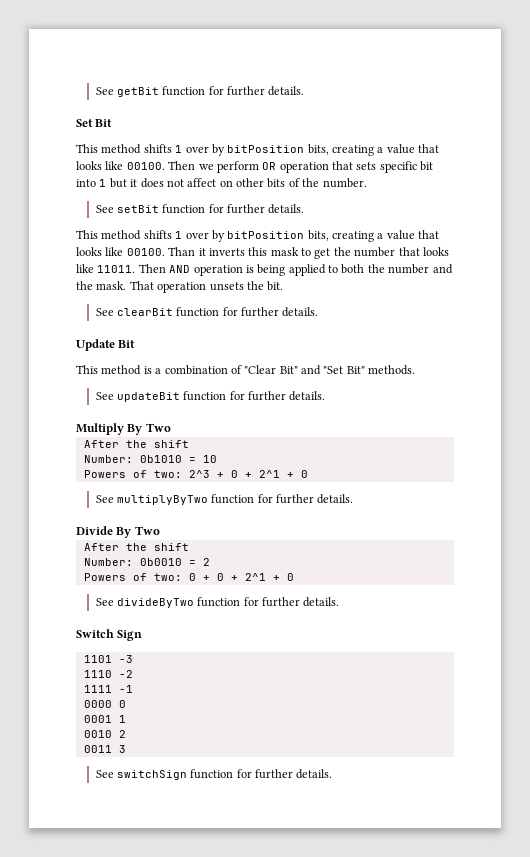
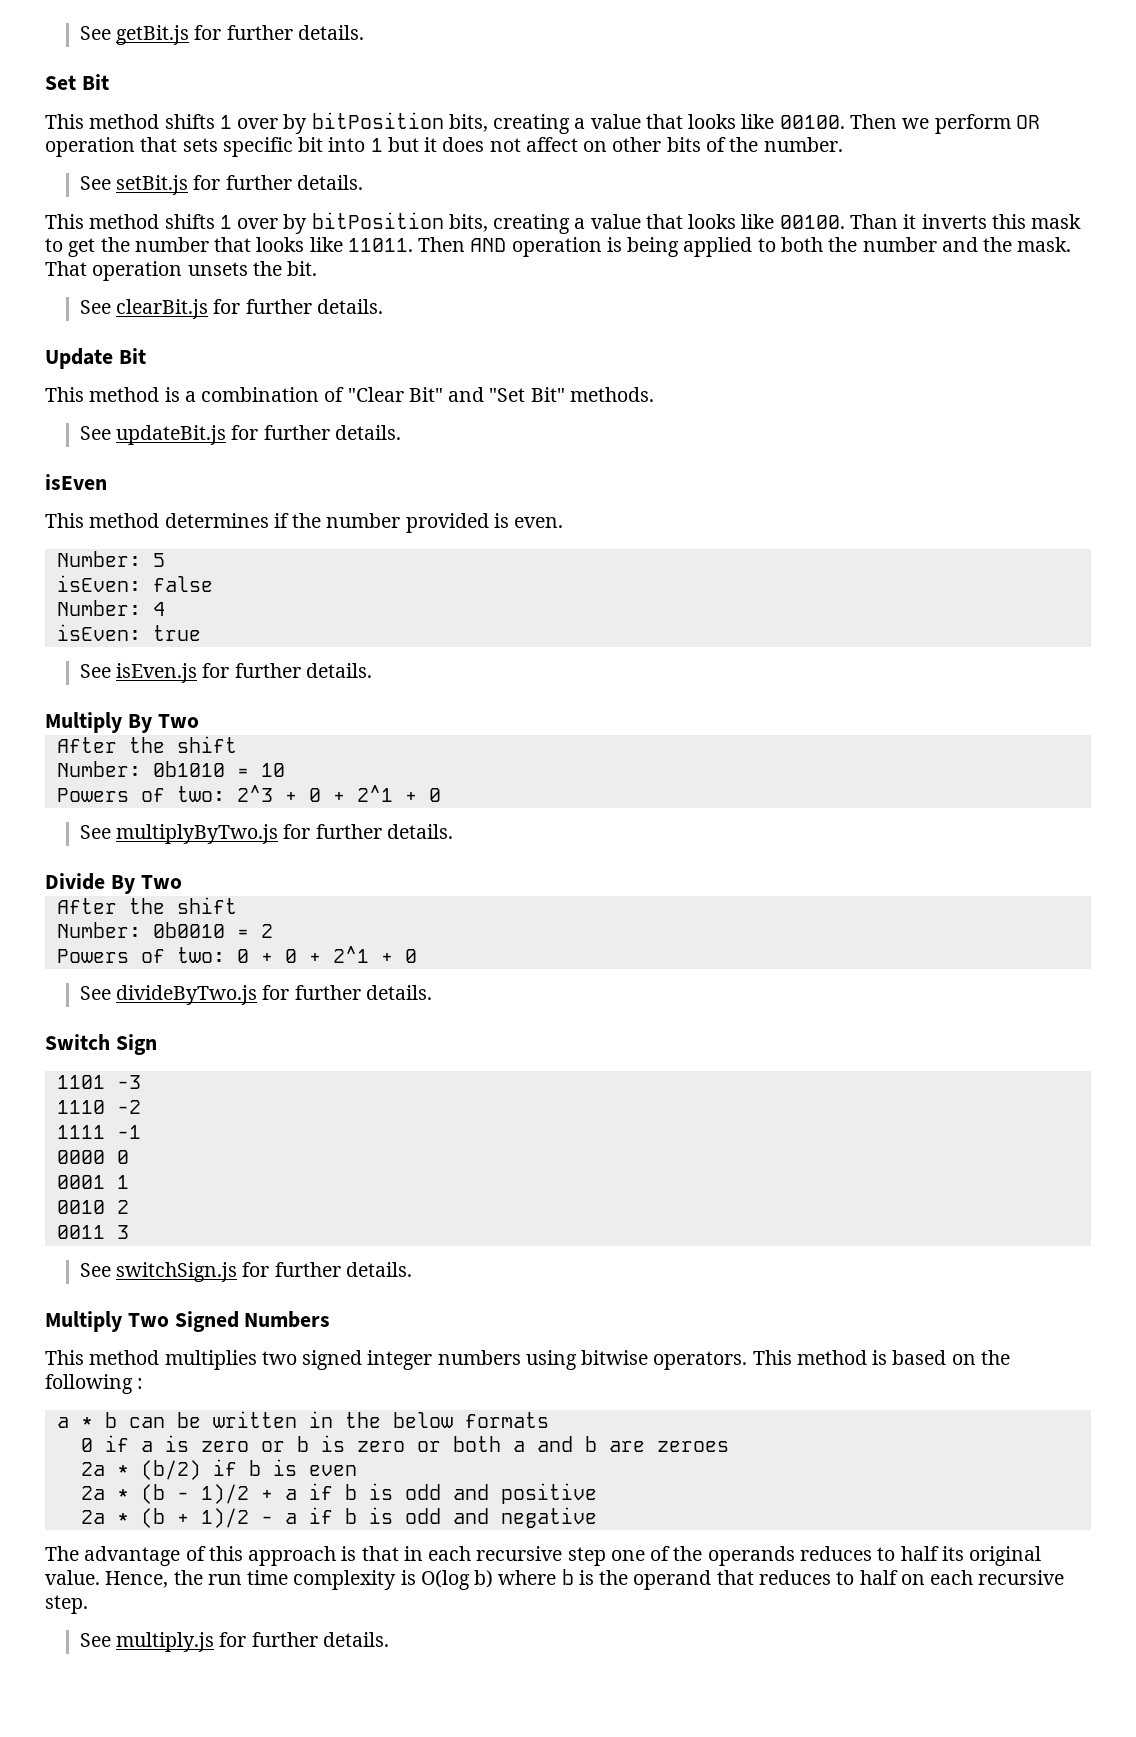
- See getBit function for further details.
+ See getBit.js for further details.
- See setBit function for further details.
+ See setBit.js for further details.
- See clearBit function for further details.
+ See clearBit.js for further details.
- See updateBit function for further details.
+ See updateBit.js for further details.
+ isEven
+ This method determines if the number provided is even.
+ Number: 5
+ isEven: false
+ Number: 4
+ isEven: true
+ See isEven.js for further details.
- See multiplyByTwo function for further details.
+ See multiplyByTwo.js for further details.
- See divideByTwo function for further details.
+ See divideByTwo.js for further details.
- See switchSign function for further details.
+ See switchSign.js for further details.
+ Multiply Two Signed Numbers
+ This method multiplies two signed integer numbers using bitwise operators. This method is based on the following :
+ a * b can be written in the below formats
+ 0 if a is zero or b is zero or both a and b are zeroes
+ 2a * (b/2) if b is even
+ 2a * (b - 1)/2 + a if b is odd and positive
+ 2a * (b + 1)/2 - a if b is odd and negative
+ The advantage of this approach is that in each recursive step one of the operands reduces to half its original value. Hence, the run time complexity is O(log b) where b is the operand that reduces to half on each recursive step.
+ See multiply.js for further details.

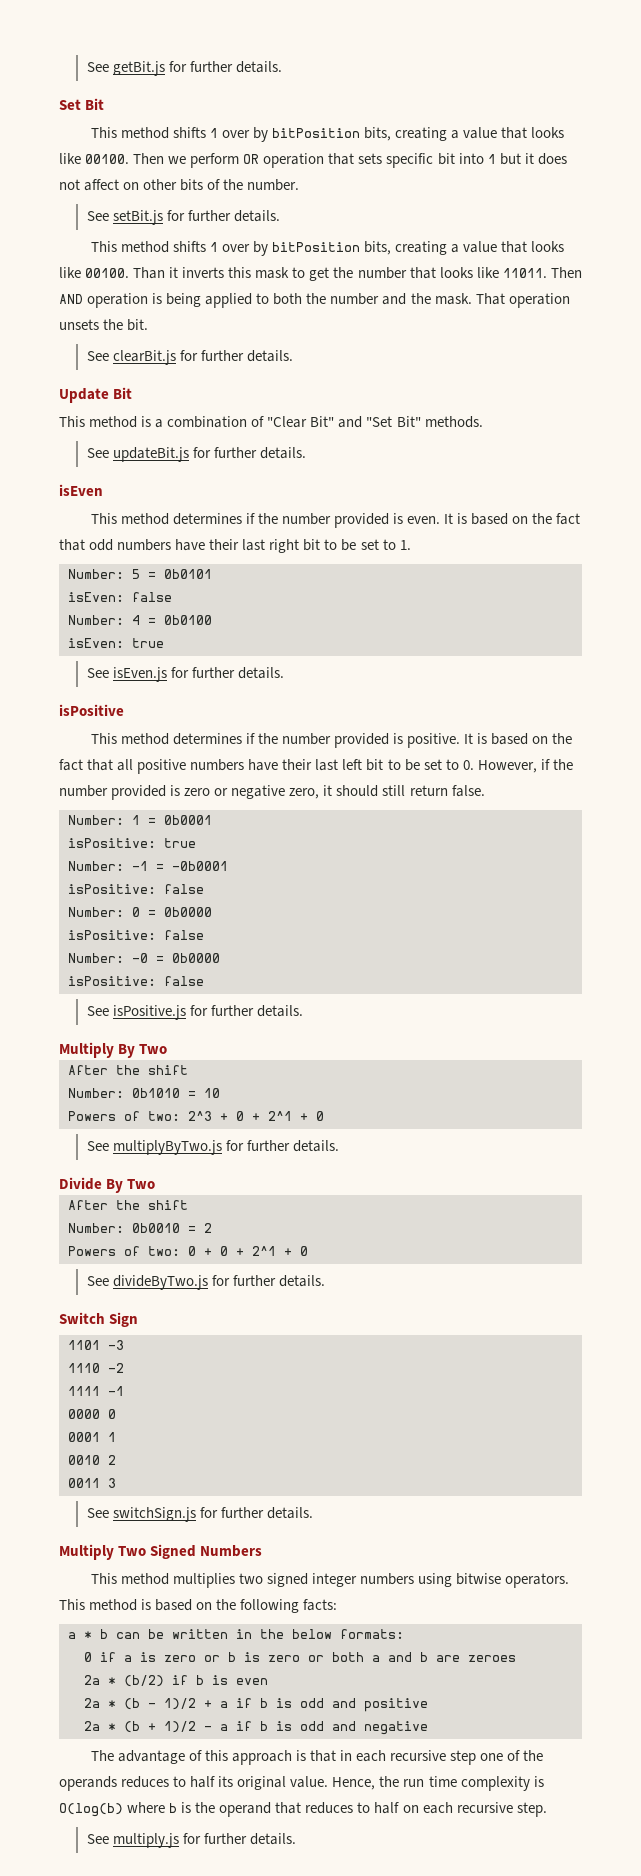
+ It is based on the fact that odd numbers have their last right bit to be set to 1.
- Number: 5
+ Number: 5 = 0b0101
- Number: 4
+ Number: 4 = 0b0100
+ isPositive
+ This method determines if the number provided is positive. It is based on the fact that all positive numbers have their last left bit to be set to 0. However, if the number provided is zero or negative zero, it should still return false.
+ Number: 1 = 0b0001
+ isPositive: true
+ Number: -1 = -0b0001
+ isPositive: false
+ Number: 0 = 0b0000
+ isPositive: false
+ Number: -0 = 0b0000
+ isPositive: false
+ See isPositive.js for further details.
- This method is based on the following :
+ This method is based on the following facts:
- a * b can be written in the below formats
+ a * b can be written in the below formats:
- Hence, the run time complexity is O(log b) where b is the operand that reduces to half on each recursive step.
+ Hence, the run time complexity is O(log(b) where b is the operand that reduces to half on each recursive step.

